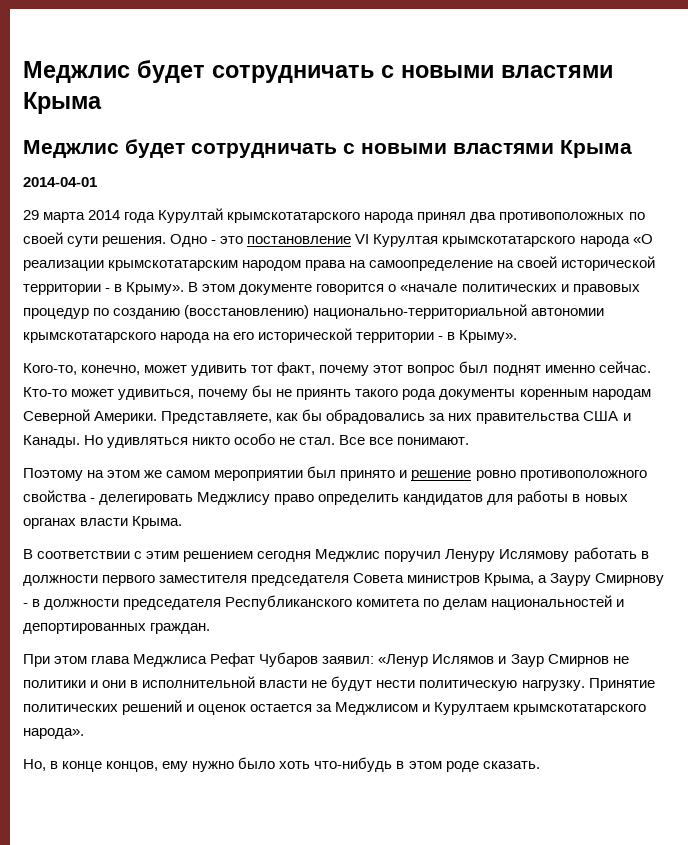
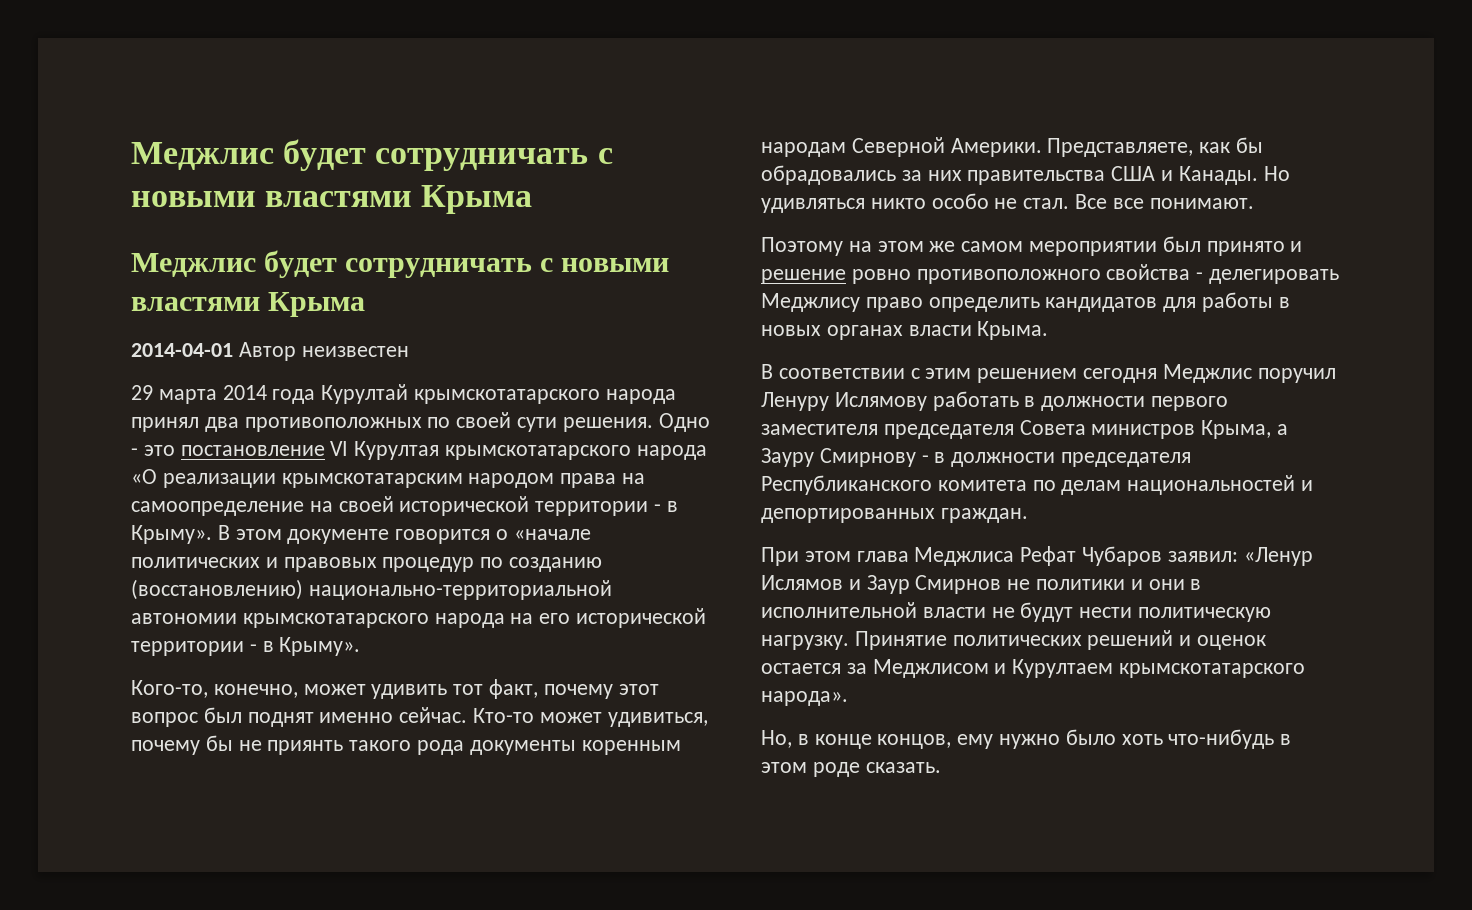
- 2014-04-01
+ 2014-04-01 Автор неизвестен

